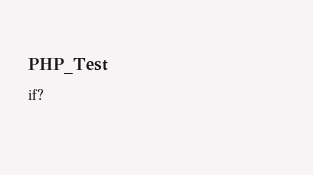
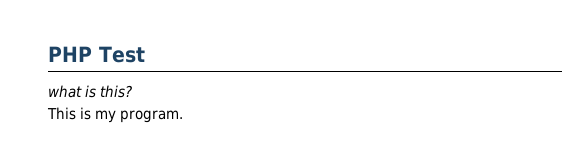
- PHP_Test
- if?
+ PHP Test
+ what is this?
+ This is my program.

